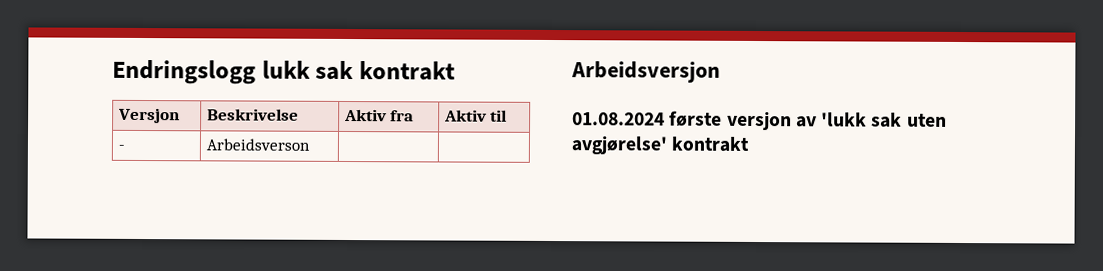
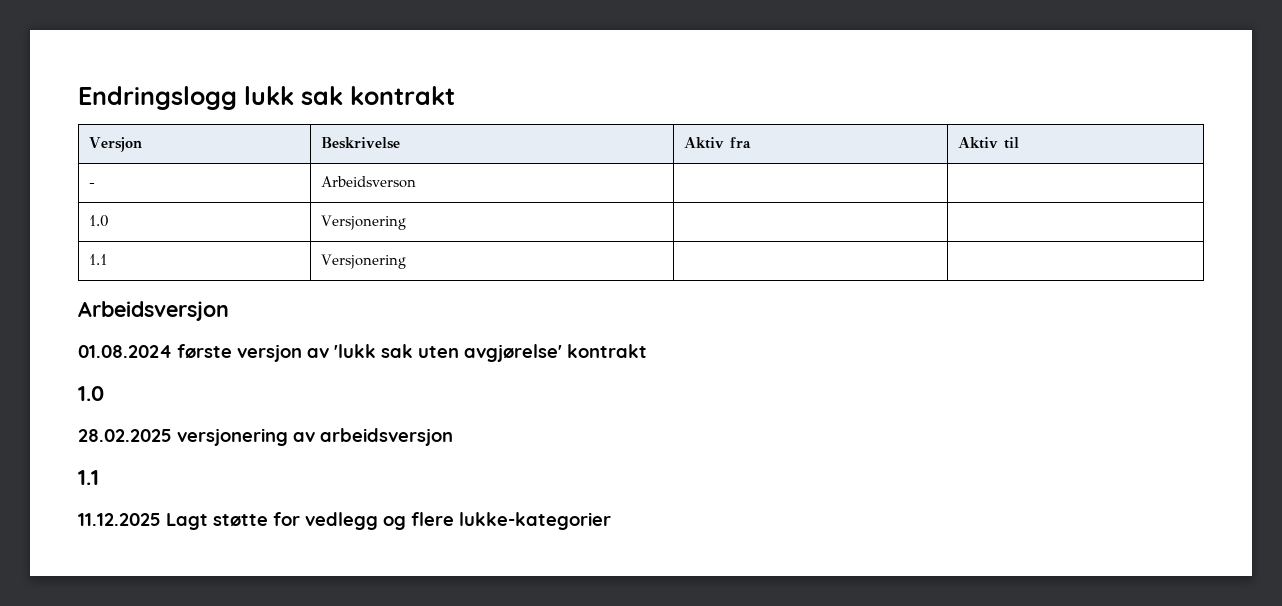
+ 1.0 | Versjonering | |
+ 1.1 | Versjonering | |
  01.08.2024 første versjon av 'lukk sak uten avgjørelse' kontrakt
+ 1.0
+ 28.02.2025 versjonering av arbeidsversjon
+ 1.1
+ 11.12.2025 Lagt støtte for vedlegg og flere lukke-kategorier

